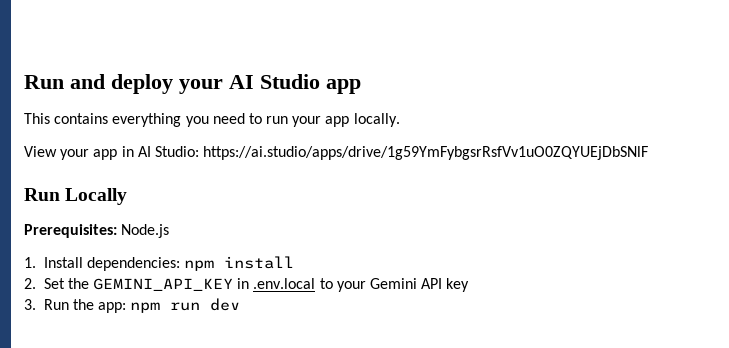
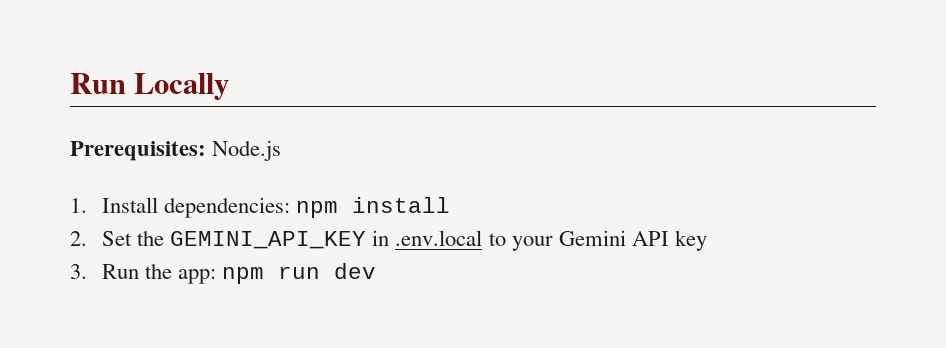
- Run and deploy your AI Studio app
- This contains everything you need to run your app locally.
- View your app in AI Studio: https://ai.studio/apps/drive/1g59YmFybgsrRsfVv1uO0ZQYUEjDbSNlF

